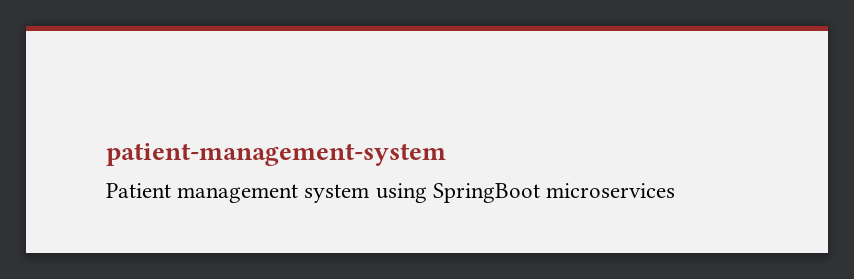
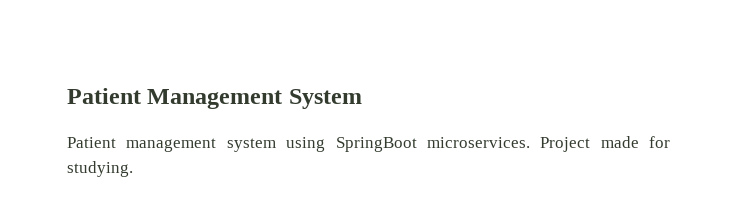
- patient-management-system
+ Patient Management System
- Patient management system using SpringBoot microservices
+ Patient management system using SpringBoot microservices. Project made for studying.

